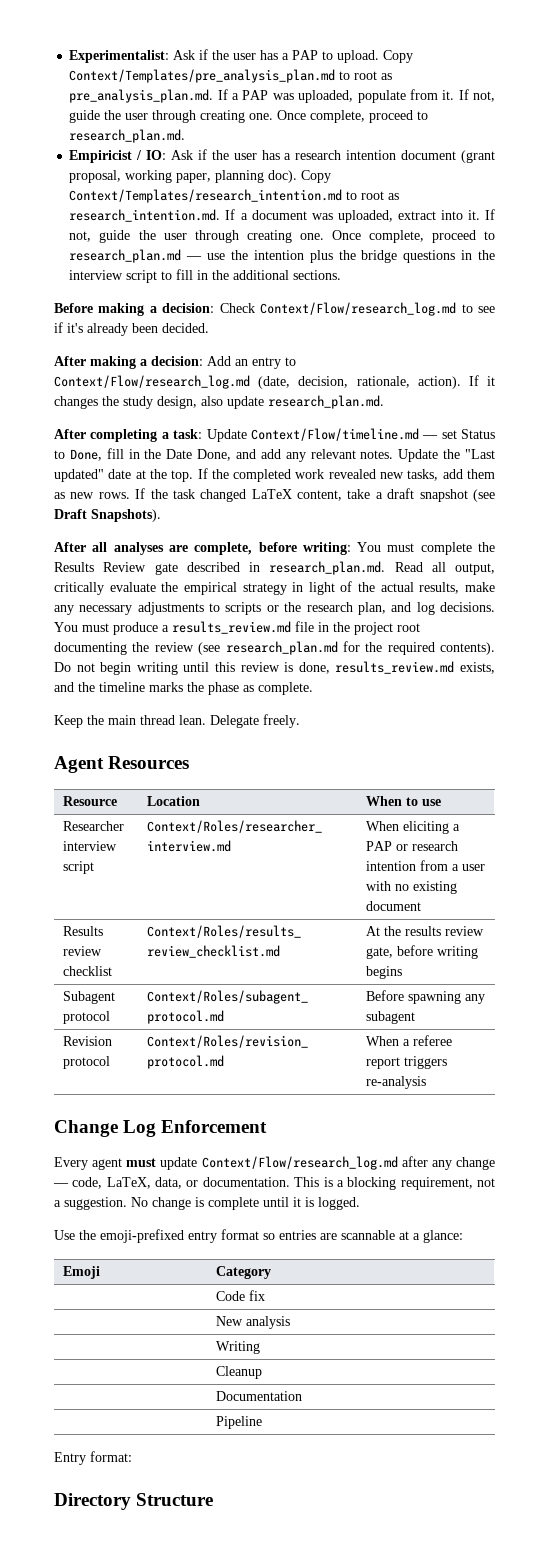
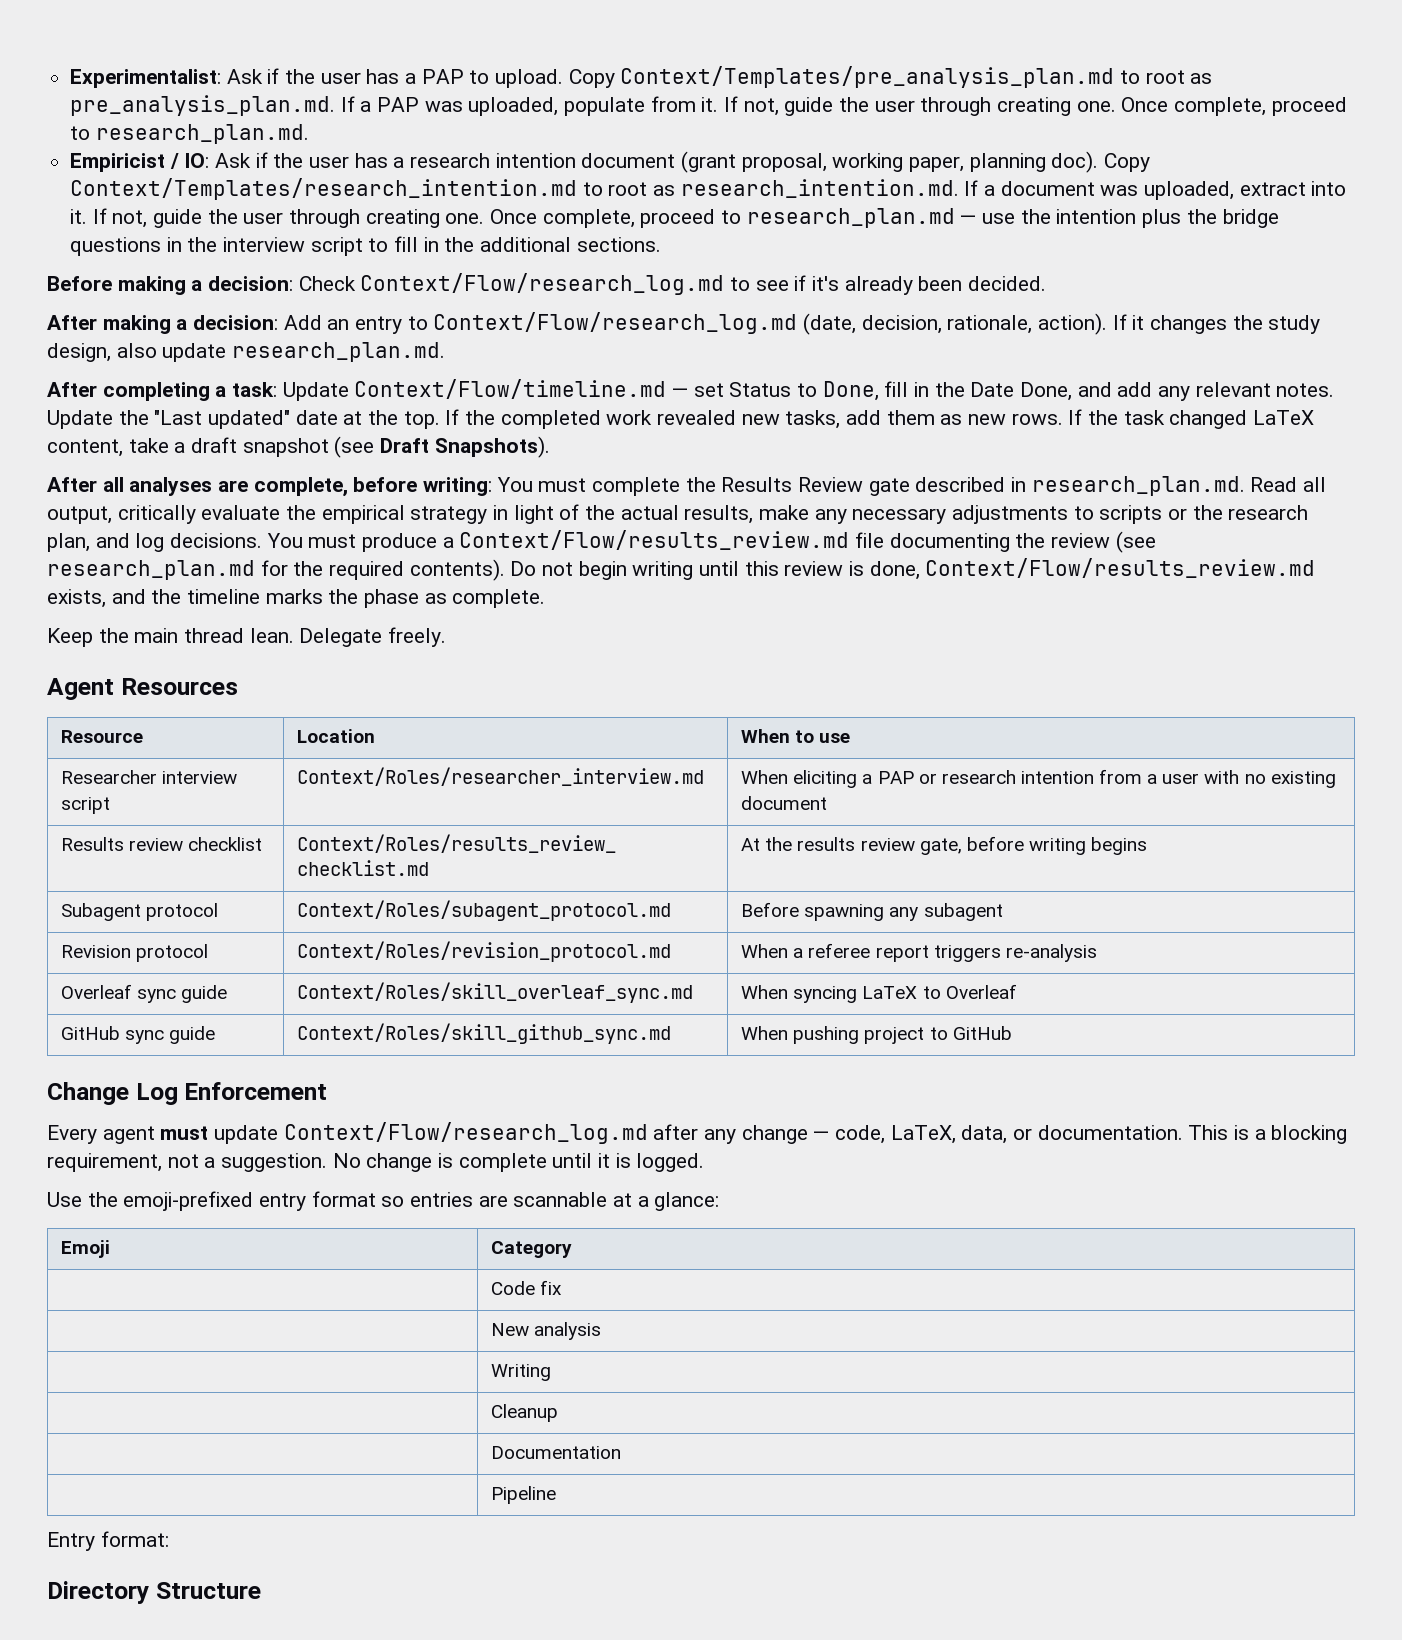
- You must produce a results_review.md file in the project root documenting the review (see research_plan.md for the required contents).
+ You must produce a Context/Flow/results_review.md file documenting the review (see research_plan.md for the required contents).
- Do not begin writing until this review is done, results_review.md exists, and the timeline marks the phase as complete.
+ Do not begin writing until this review is done, Context/Flow/results_review.md exists, and the timeline marks the phase as complete.
+ Overleaf sync guide | Context/Roles/skill_overleaf_sync.md | When syncing LaTeX to Overleaf
+ GitHub sync guide | Context/Roles/skill_github_sync.md | When pushing project to GitHub

